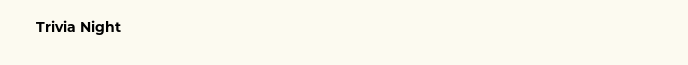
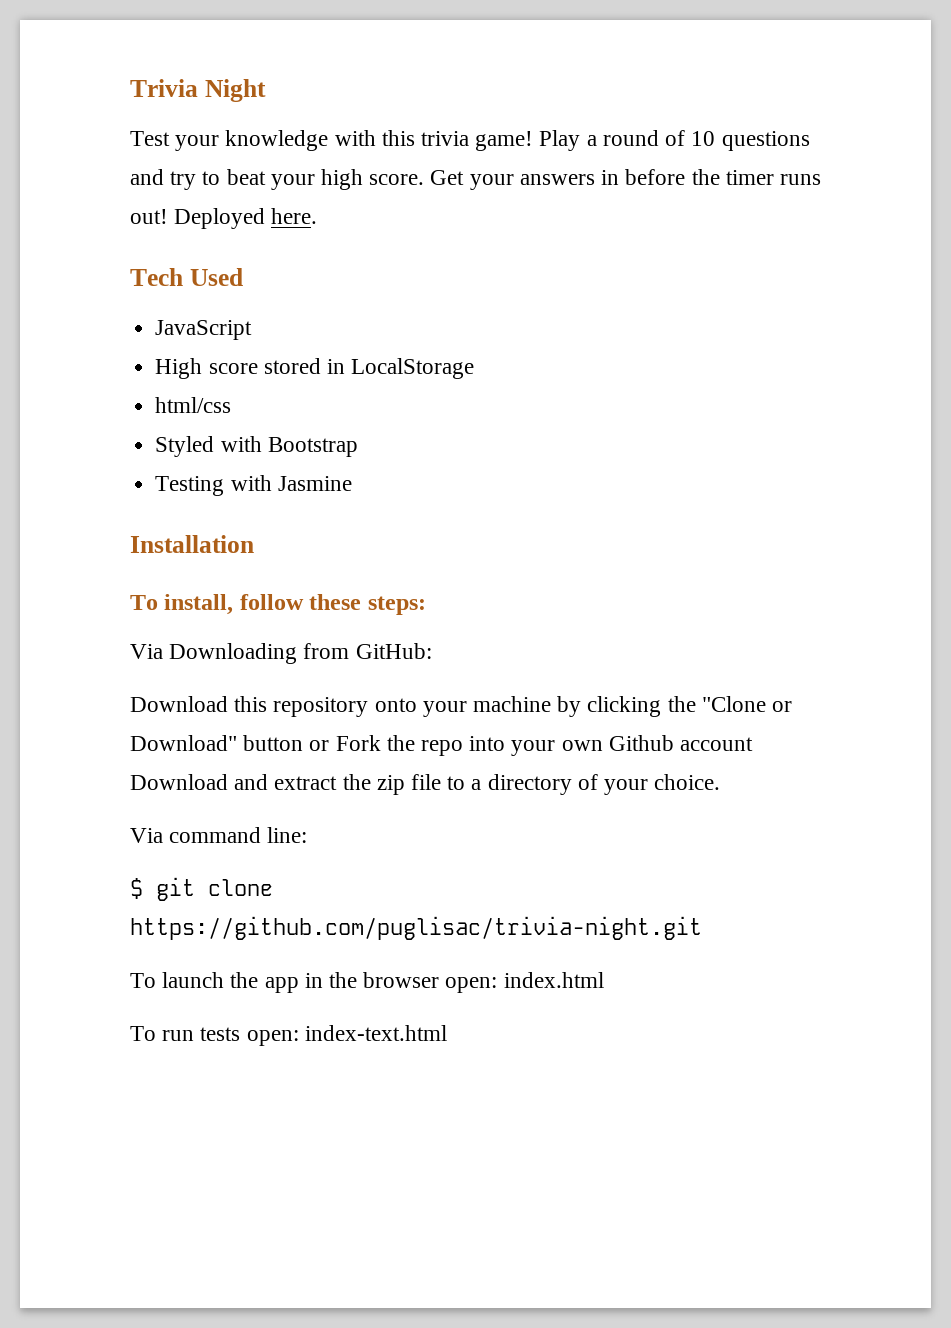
+ Test your knowledge with this trivia game! Play a round of 10 questions and try to beat your high score. Get your answers in before the timer runs out! Deployed here.
+ Tech Used
+ JavaScript
+ High score stored in LocalStorage
+ html/css
+ Styled with Bootstrap
+ Testing with Jasmine
+ Installation
+ To install, follow these steps:
+ Via Downloading from GitHub:
+ Download this repository onto your machine by clicking the "Clone or Download" button or Fork the repo into your own Github account Download and extract the zip file to a directory of your choice.
+ Via command line:
+ $ git clone https://github.com/puglisac/trivia-night.git
+ To launch the app in the browser open: index.html
+ To run tests open: index-text.html

